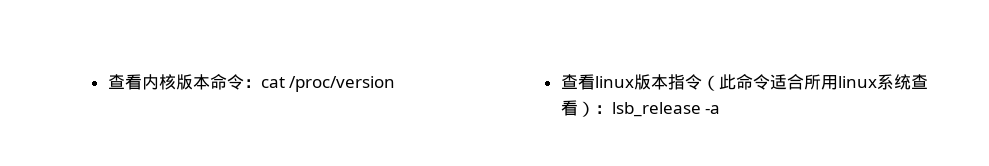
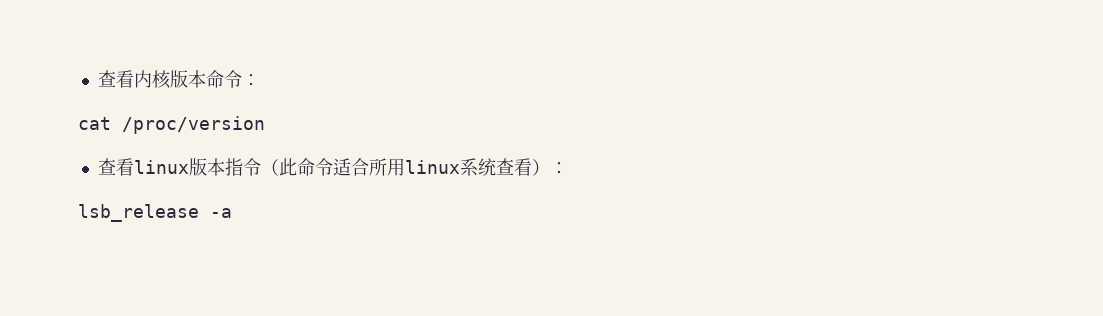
- 查看内核版本命令：cat /proc/version
+ 查看内核版本命令：
+ cat /proc/version
- 查看linux版本指令（此命令适合所用linux系统查看）：lsb_release -a
+ 查看linux版本指令（此命令适合所用linux系统查看）：
+ lsb_release -a

